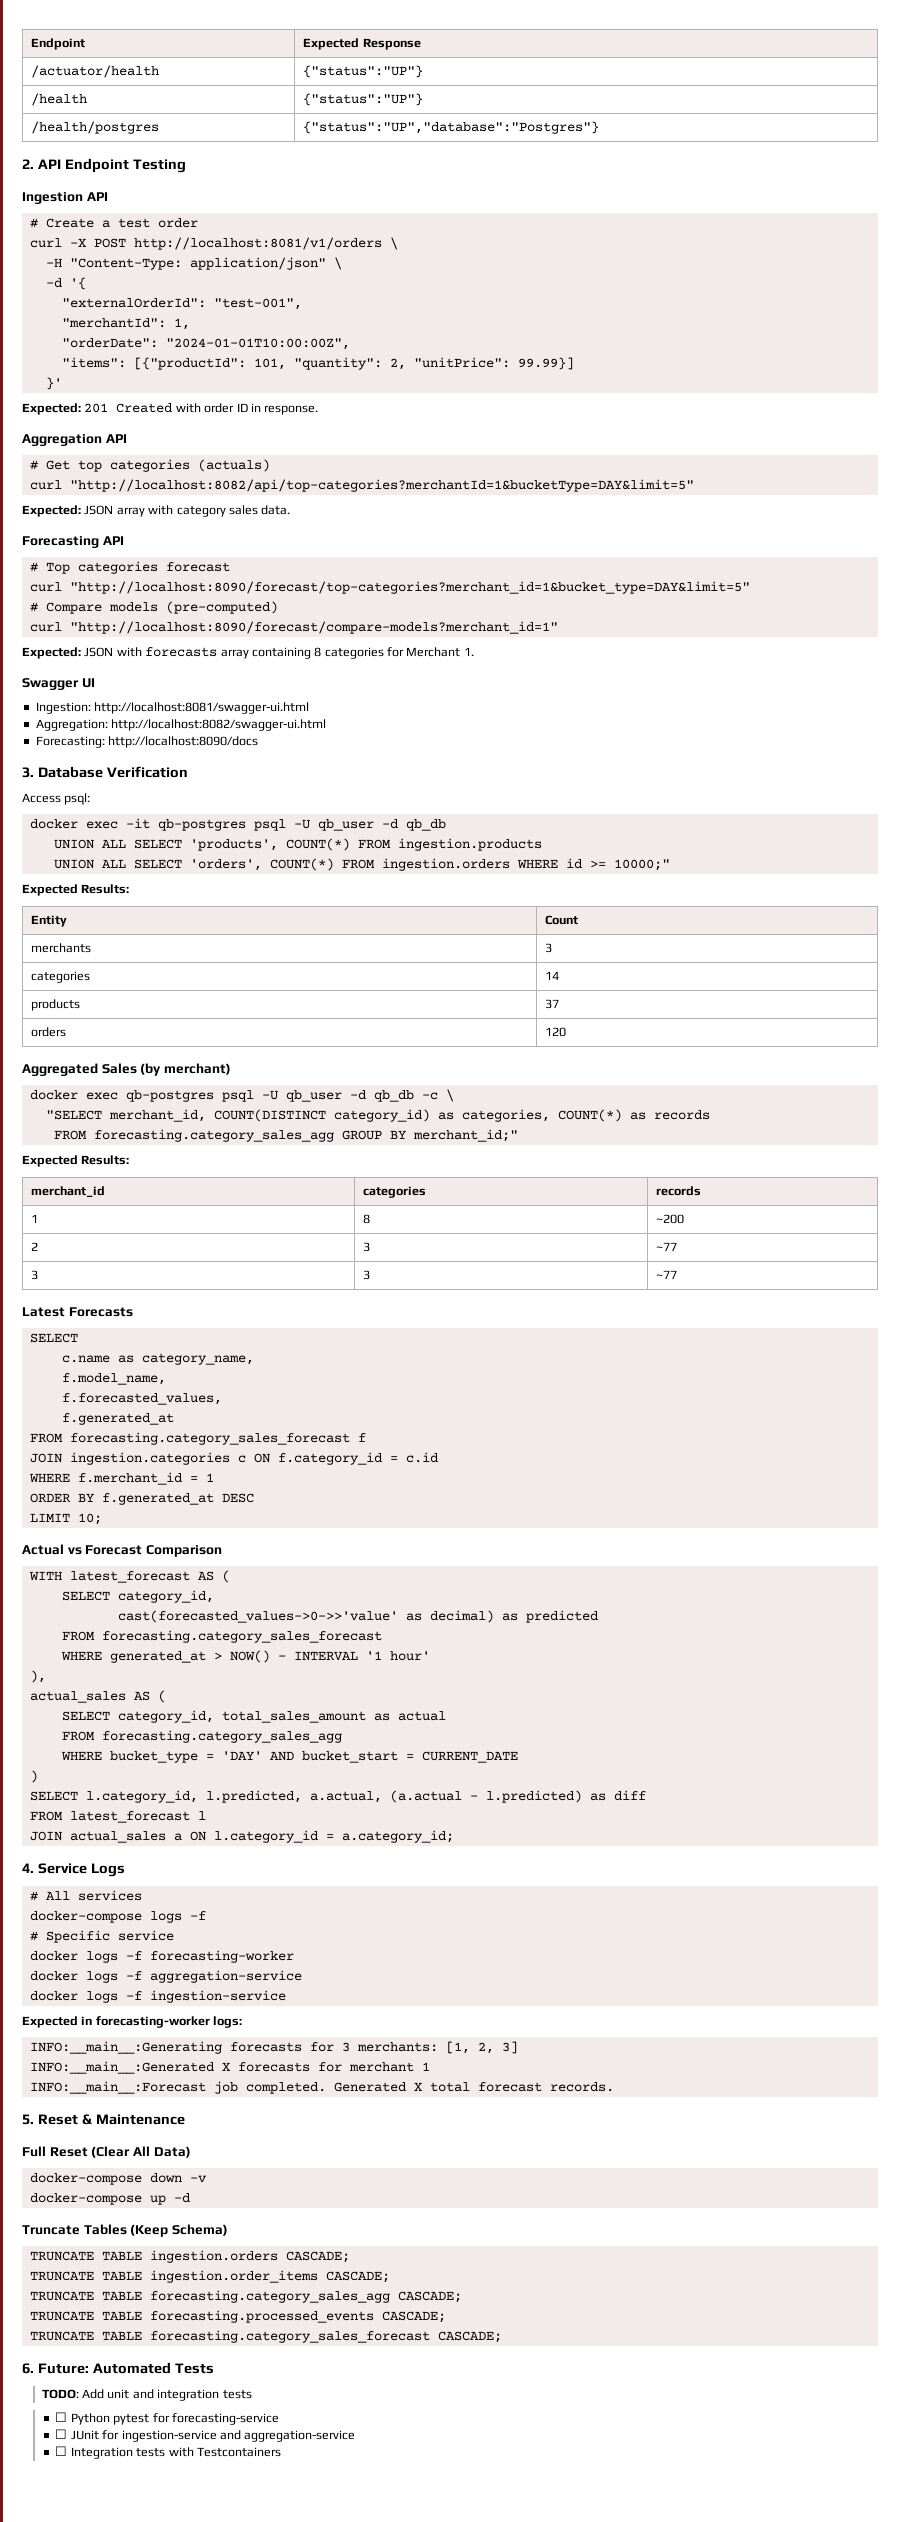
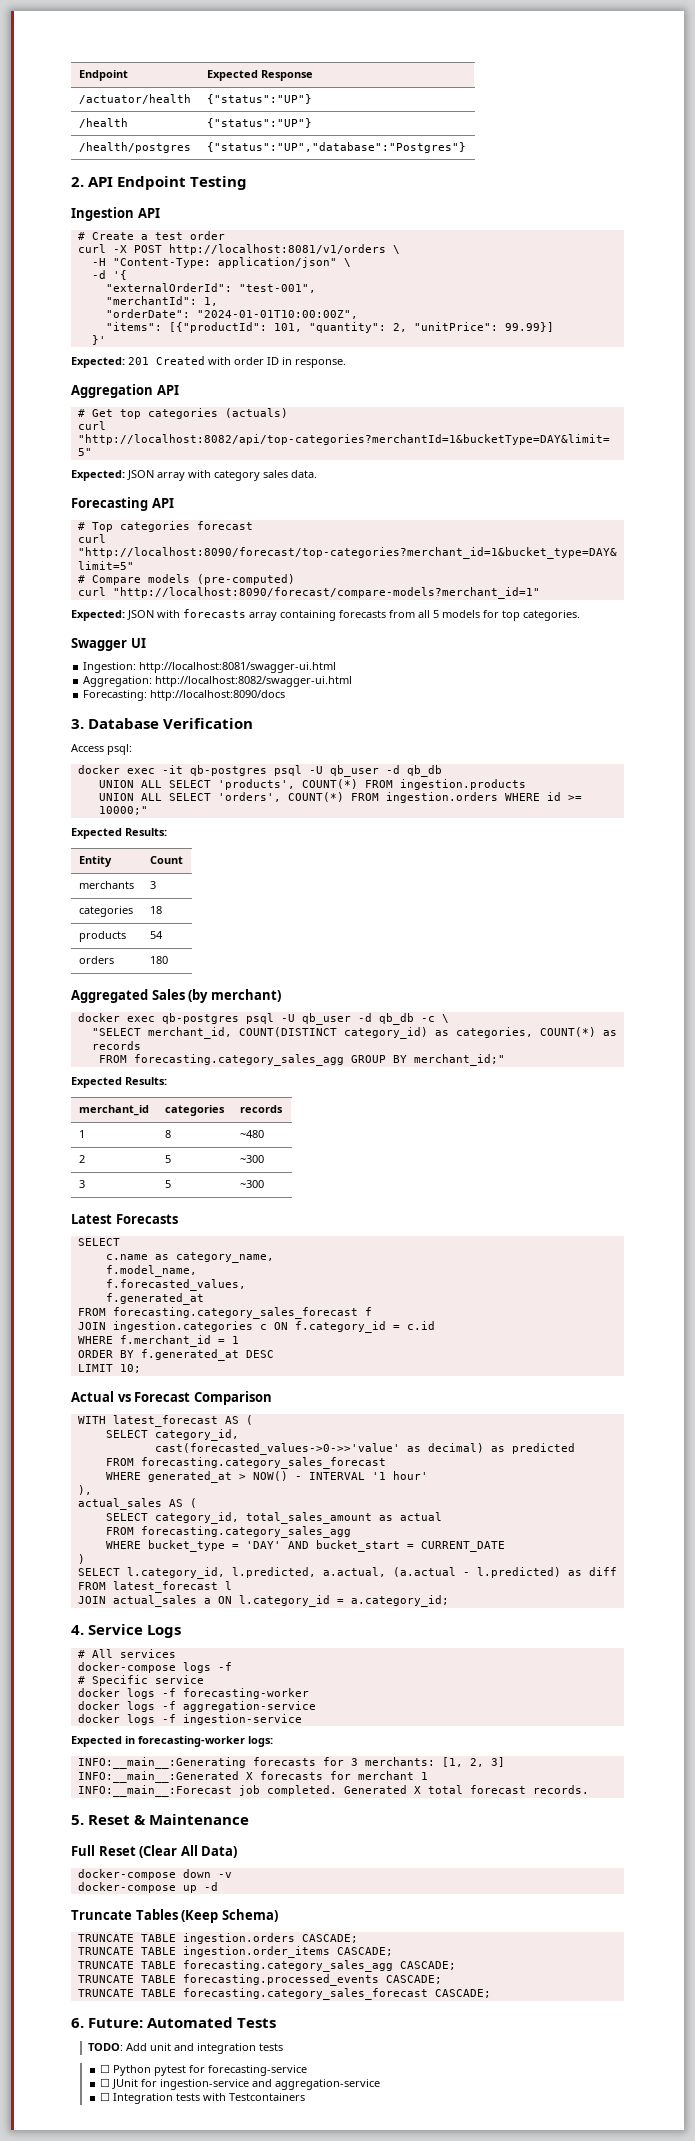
- Expected: JSON with forecasts array containing 8 categories for Merchant 1.
+ Expected: JSON with forecasts array containing forecasts from all 5 models for top categories.
- categories | 14
+ categories | 18
- products | 37
+ products | 54
- orders | 120
+ orders | 180
- 1 | 8 | ~200
+ 1 | 8 | ~480
- 2 | 3 | ~77
- 3 | 3 | ~77
+ 2 | 5 | ~300
+ 3 | 5 | ~300

